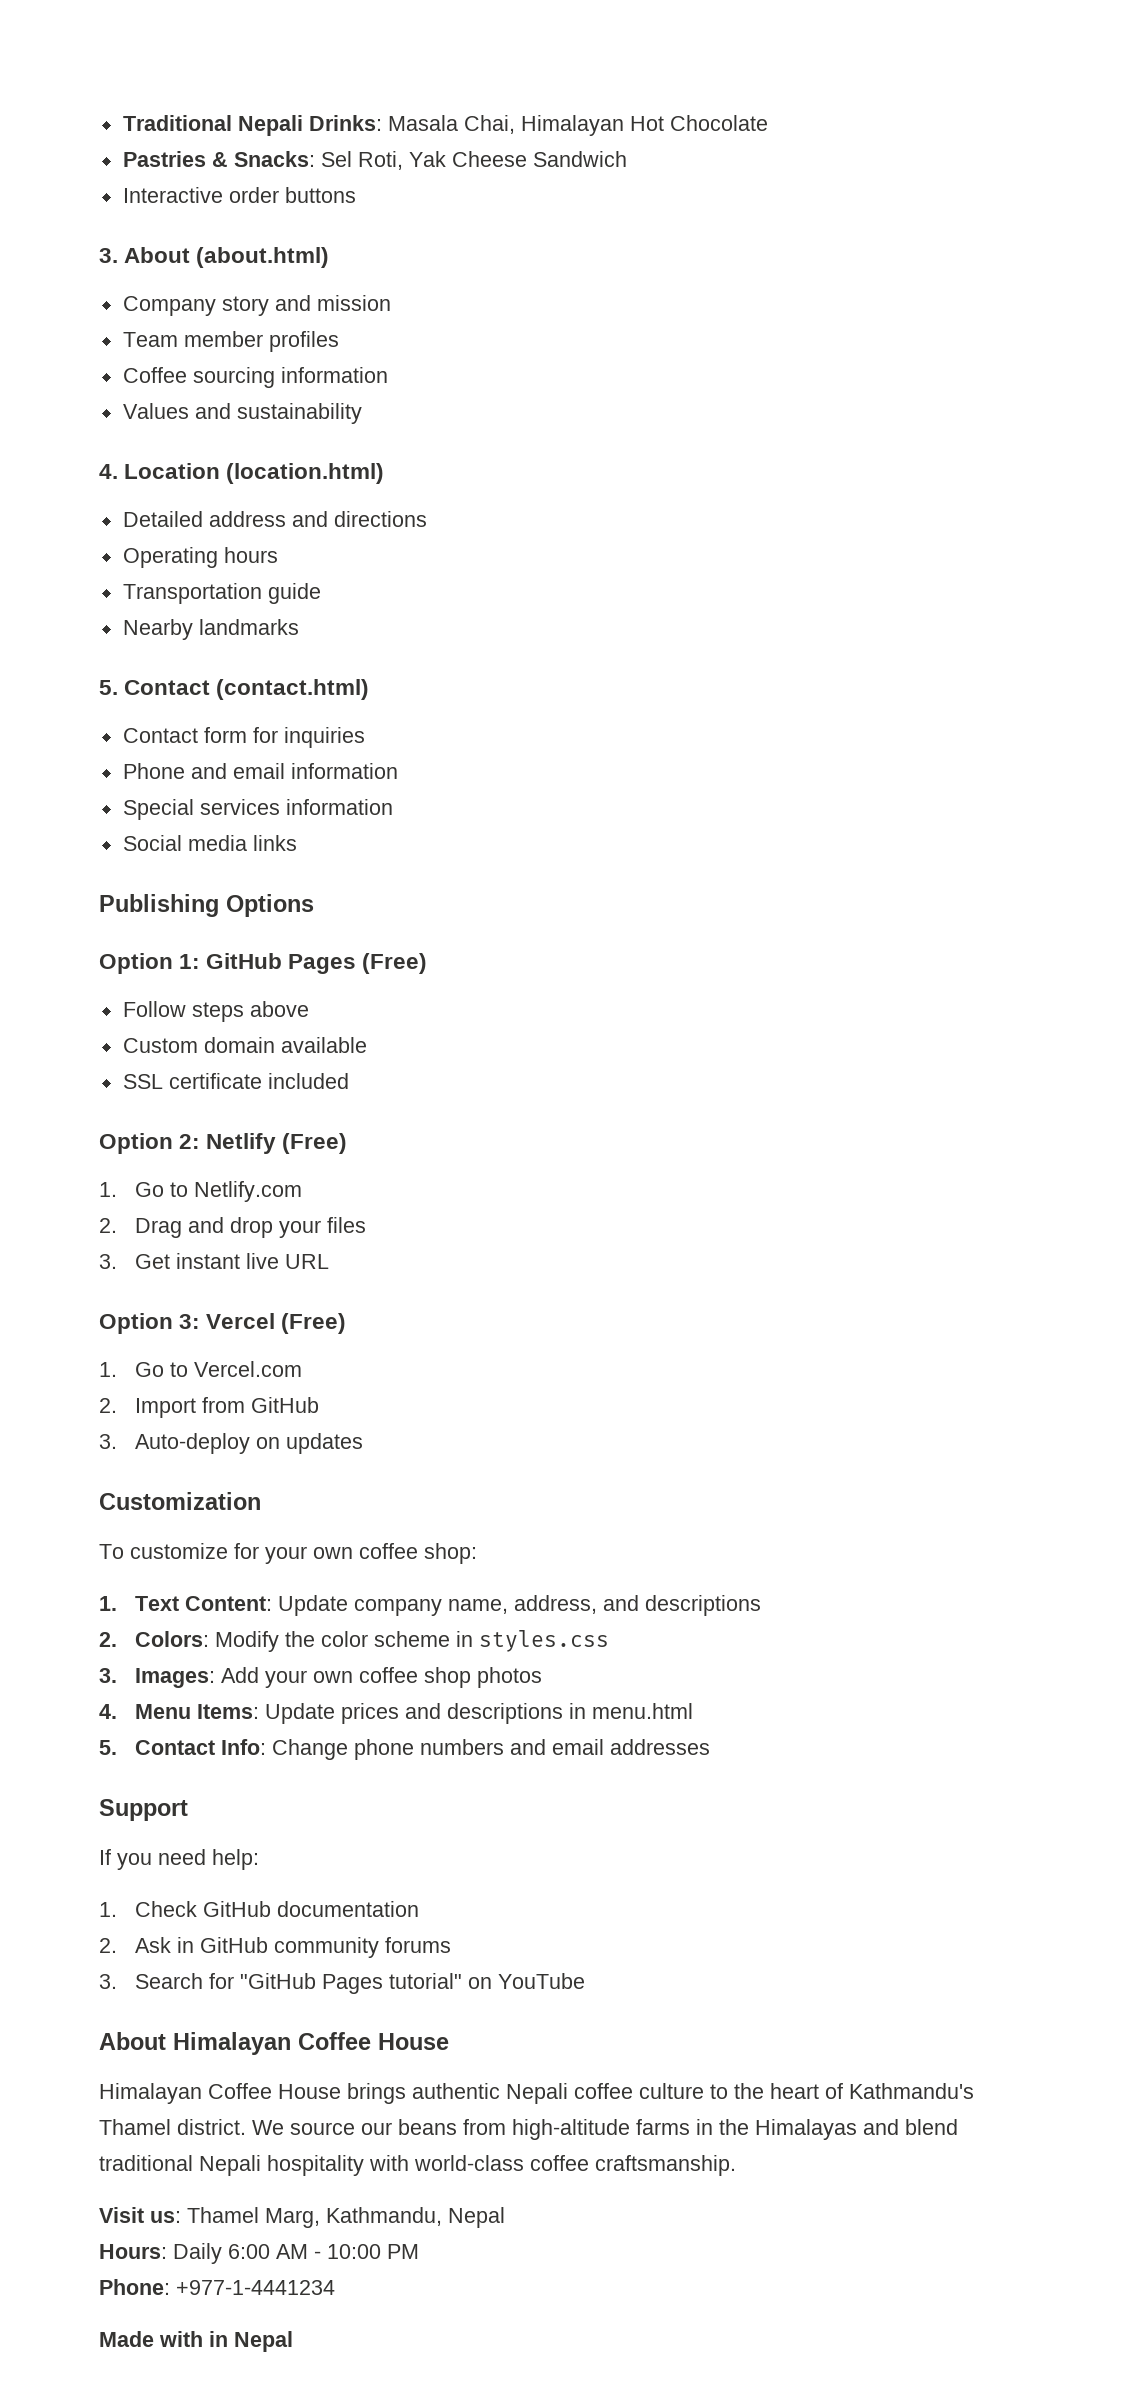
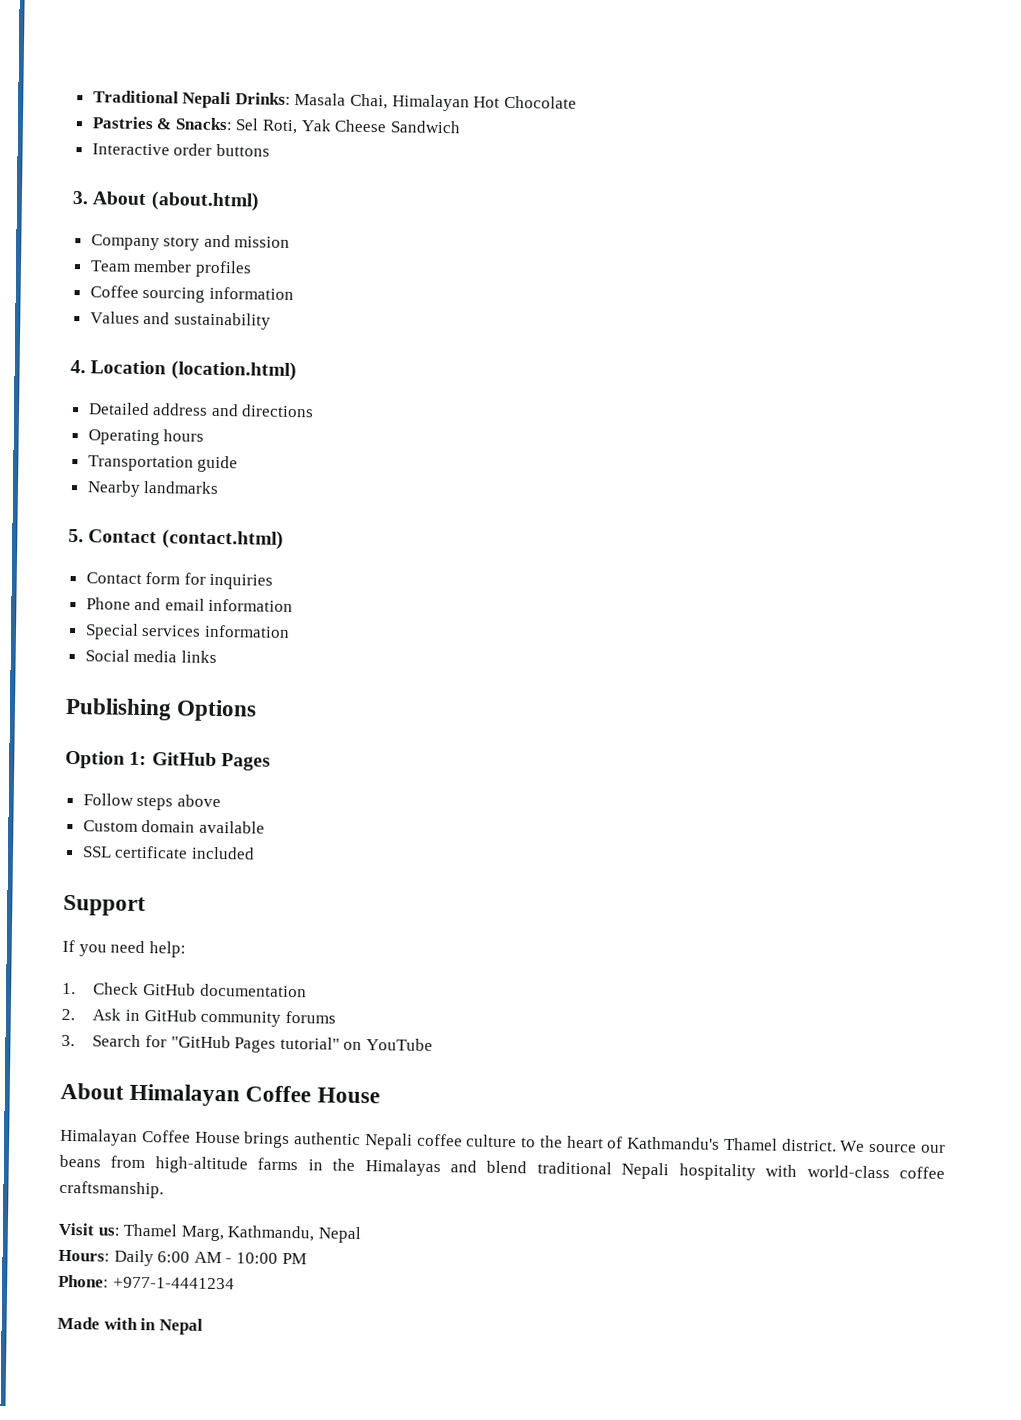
- Option 1: GitHub Pages (Free)
+ Option 1: GitHub Pages
- Option 2: Netlify (Free)
- 1. Go to Netlify.com
- 2. Drag and drop your files
- 3. Get instant live URL
- Option 3: Vercel (Free)
- 1. Go to Vercel.com
- 2. Import from GitHub
- 3. Auto-deploy on updates
- Customization
- To customize for your own coffee shop:
- 1. Text Content: Update company name, address, and descriptions
- 2. Colors: Modify the color scheme in styles.css
- 3. Images: Add your own coffee shop photos
- 4. Menu Items: Update prices and descriptions in menu.html
- 5. Contact Info: Change phone numbers and email addresses

